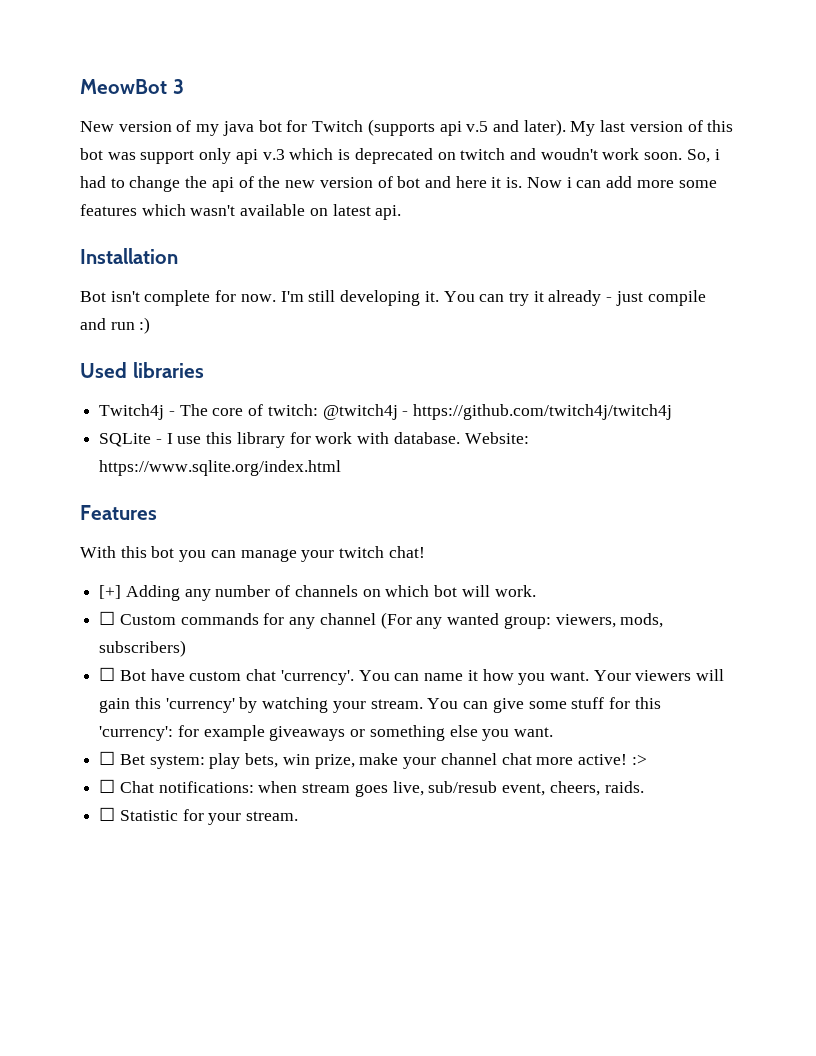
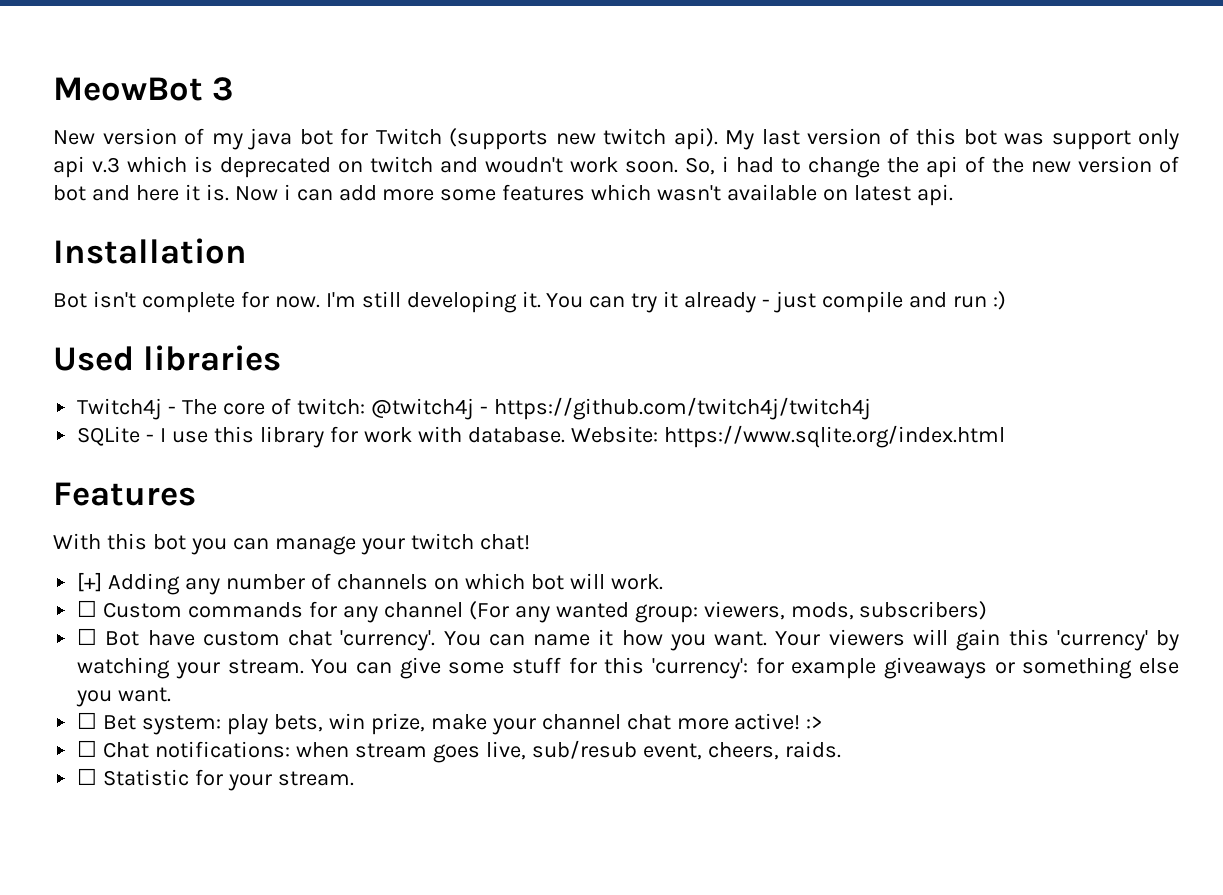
- New version of my java bot for Twitch (supports api v.5 and later).
+ New version of my java bot for Twitch (supports new twitch api).

